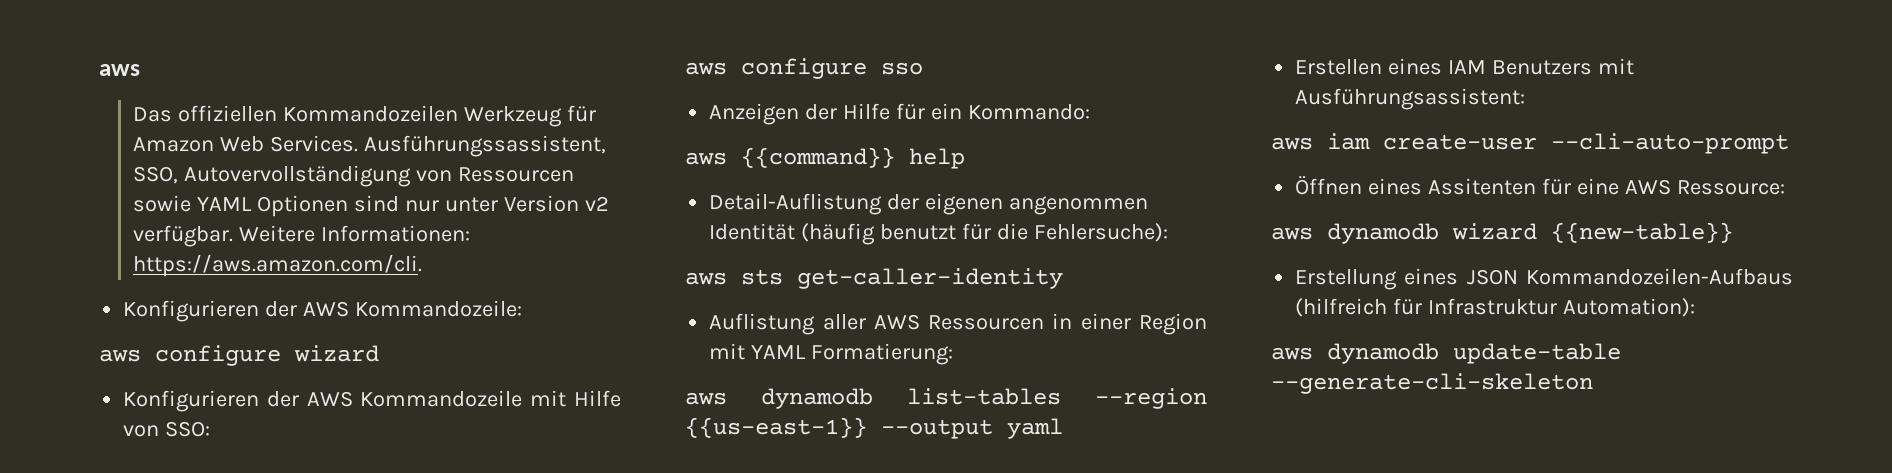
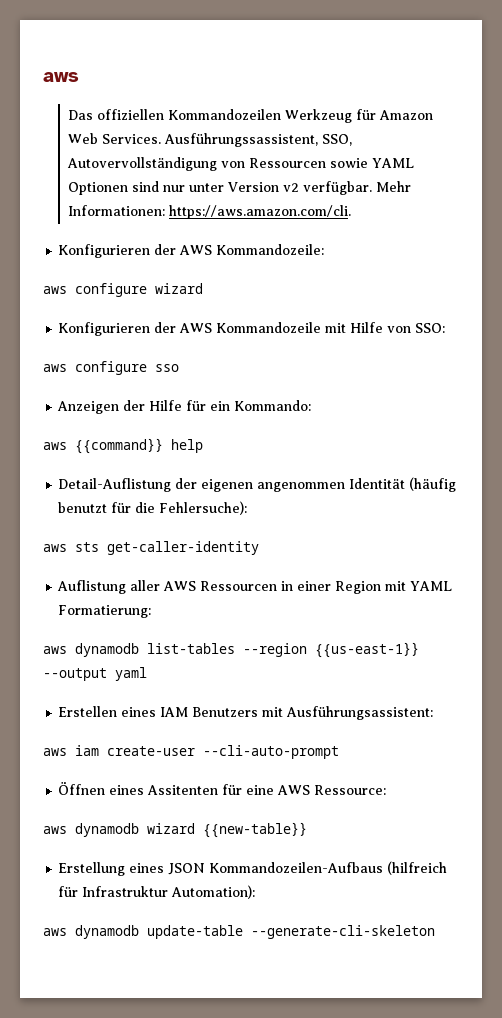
- Weitere Informationen: https://aws.amazon.com/cli.
+ Mehr Informationen: https://aws.amazon.com/cli.

